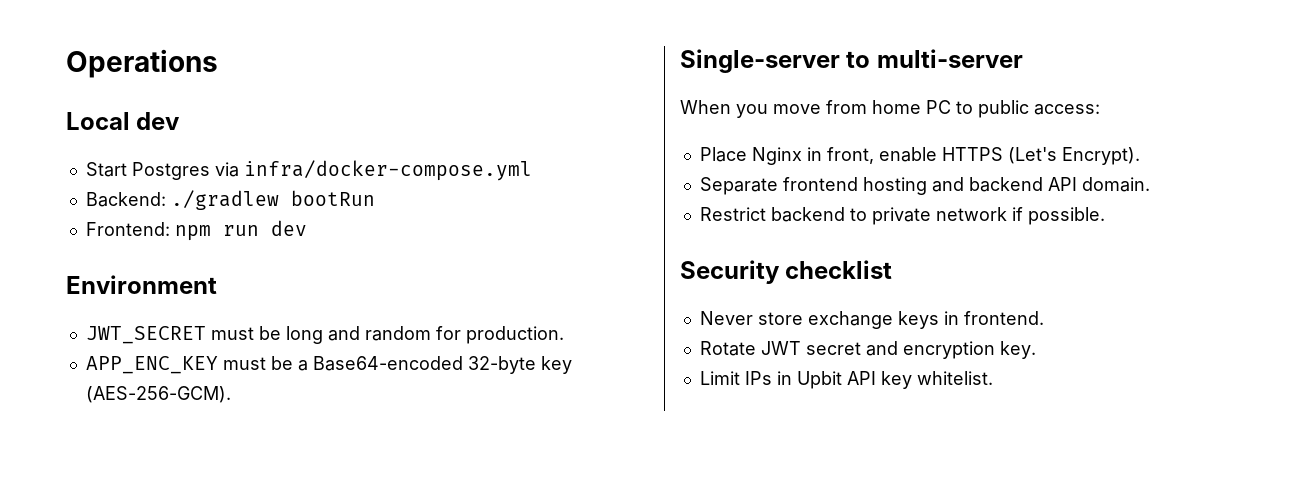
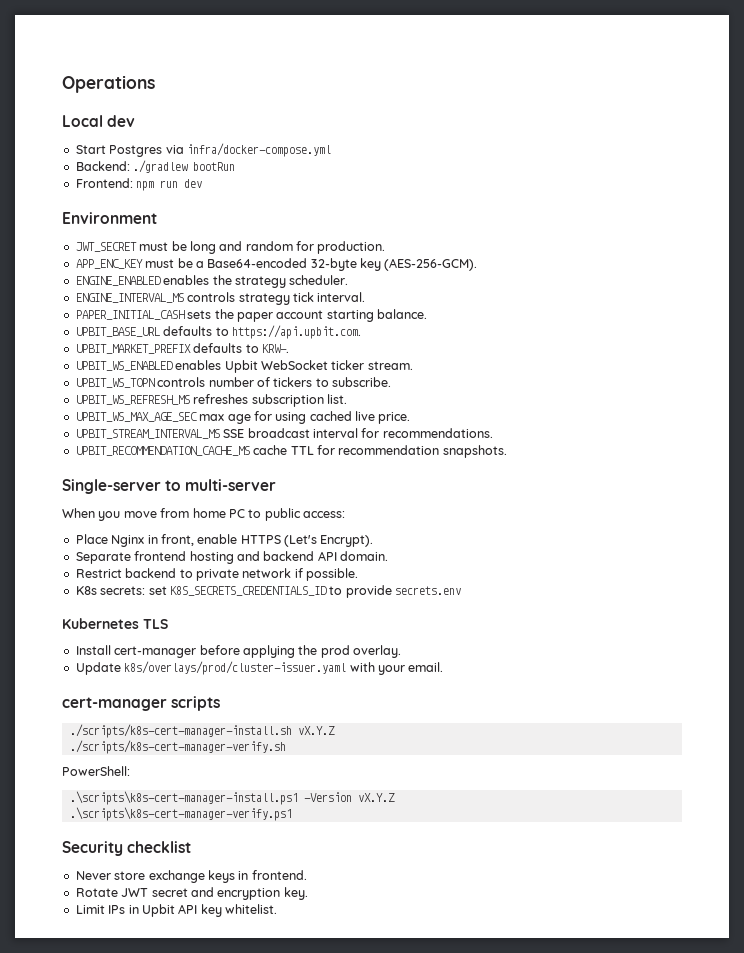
+ ENGINE_ENABLED enables the strategy scheduler.
+ ENGINE_INTERVAL_MS controls strategy tick interval.
+ PAPER_INITIAL_CASH sets the paper account starting balance.
+ UPBIT_BASE_URL defaults to https://api.upbit.com.
+ UPBIT_MARKET_PREFIX defaults to KRW-.
+ UPBIT_WS_ENABLED enables Upbit WebSocket ticker stream.
+ UPBIT_WS_TOPN controls number of tickers to subscribe.
+ UPBIT_WS_REFRESH_MS refreshes subscription list.
+ UPBIT_WS_MAX_AGE_SEC max age for using cached live price.
+ UPBIT_STREAM_INTERVAL_MS SSE broadcast interval for recommendations.
+ UPBIT_RECOMMENDATION_CACHE_MS cache TTL for recommendation snapshots.
+ K8s secrets: set K8S_SECRETS_CREDENTIALS_ID to provide secrets.env
+ Kubernetes TLS
+ Install cert-manager before applying the prod overlay.
+ Update k8s/overlays/prod/cluster-issuer.yaml with your email.
+ cert-manager scripts
+ ./scripts/k8s-cert-manager-install.sh vX.Y.Z
+ ./scripts/k8s-cert-manager-verify.sh
+ PowerShell:
+ .\scripts\k8s-cert-manager-install.ps1 -Version vX.Y.Z
+ .\scripts\k8s-cert-manager-verify.ps1

